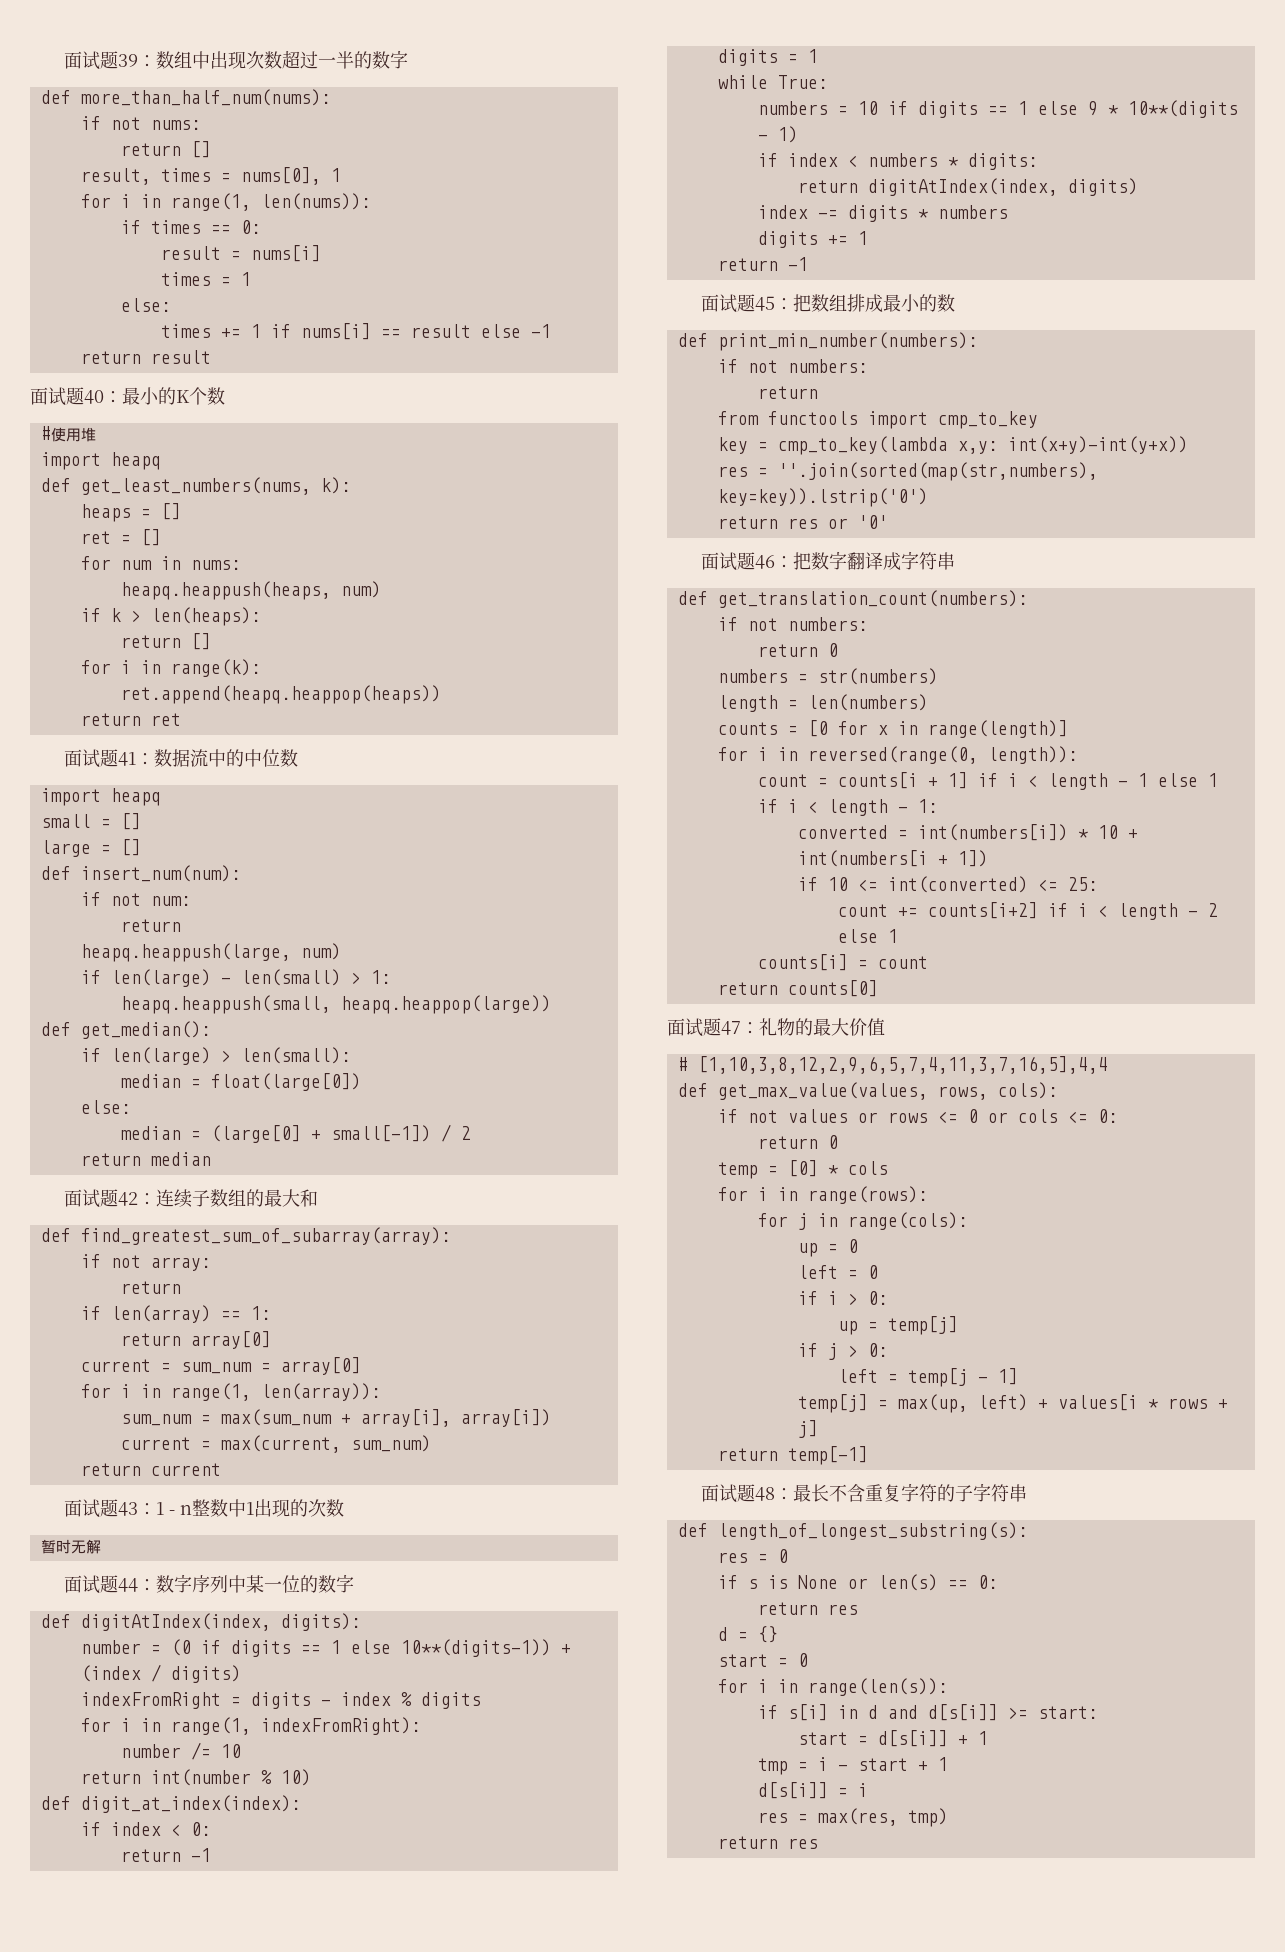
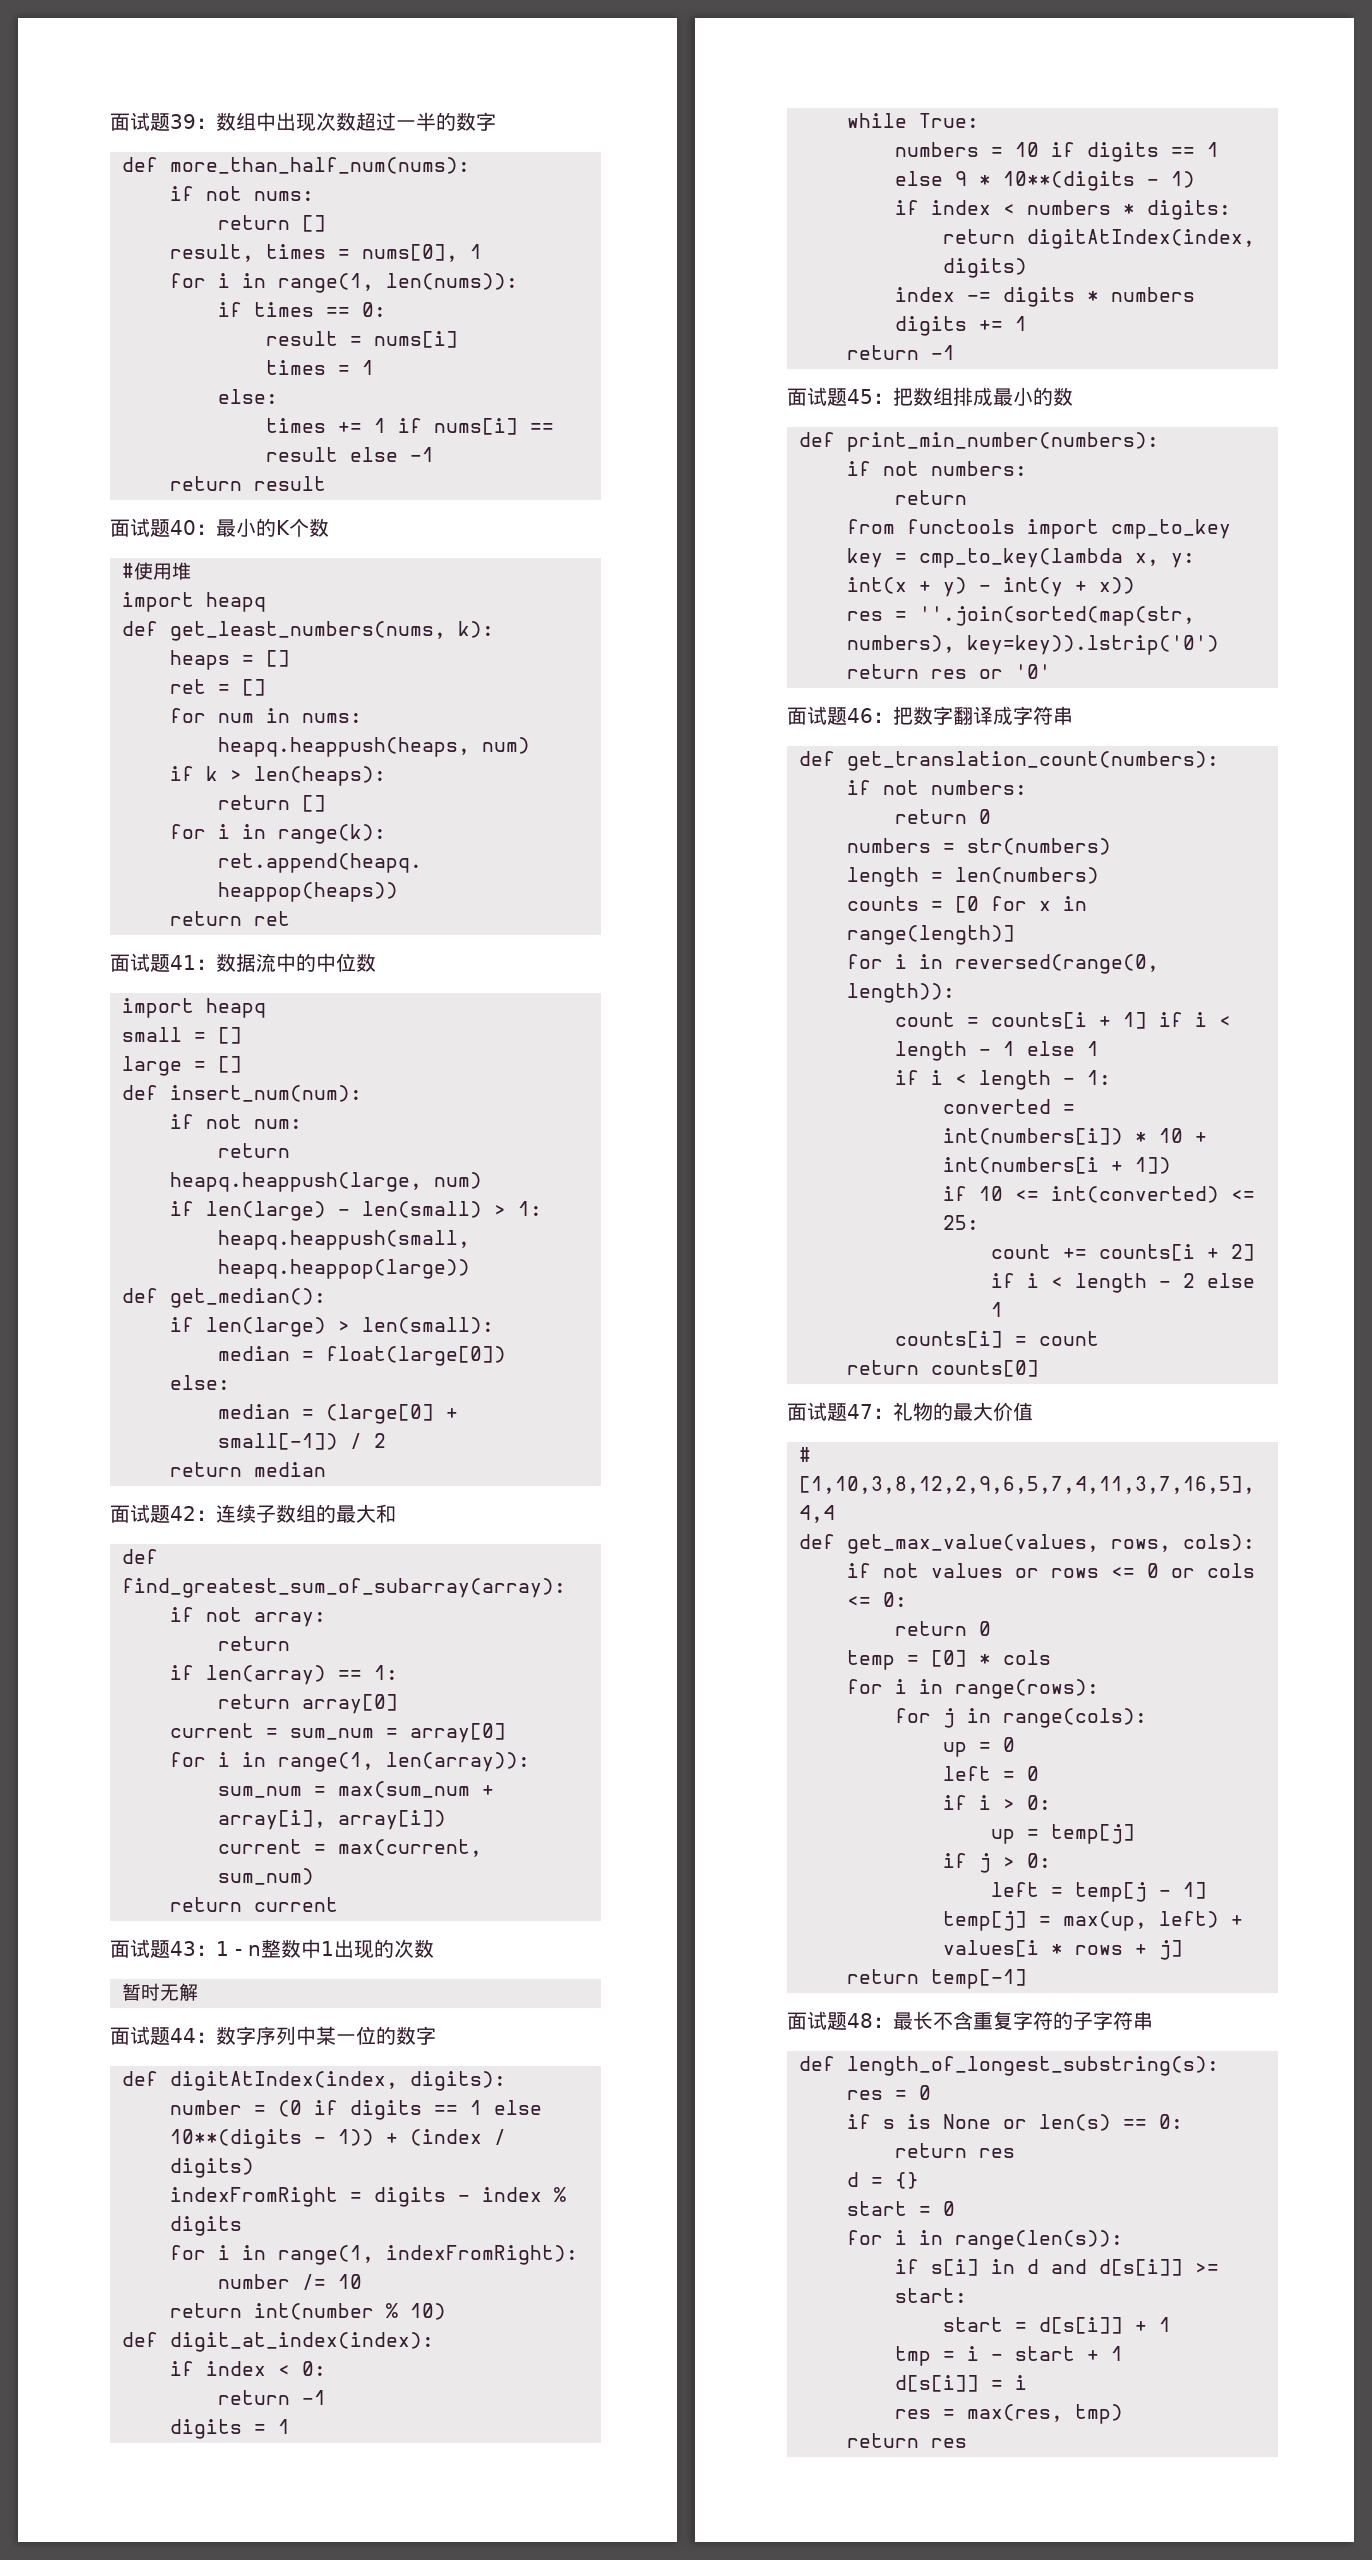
- number = (0 if digits == 1 else 10**(digits-1)) + (index / digits)
+ number = (0 if digits == 1 else 10**(digits - 1)) + (index / digits)
- key = cmp_to_key(lambda x,y: int(x+y)-int(y+x))
- res = ''.join(sorted(map(str,numbers), key=key)).lstrip('0')
+ key = cmp_to_key(lambda x, y: int(x + y) - int(y + x))
+ res = ''.join(sorted(map(str, numbers), key=key)).lstrip('0')
- count += counts[i+2] if i < length - 2 else 1
+ count += counts[i + 2] if i < length - 2 else 1

